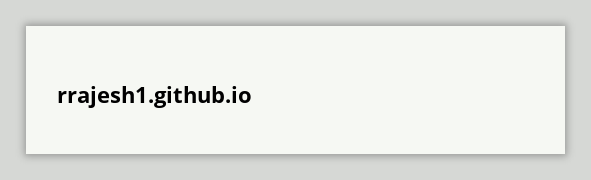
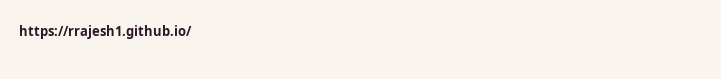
- rrajesh1.github.io
+ https://rrajesh1.github.io/

